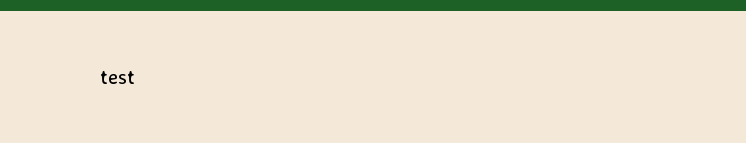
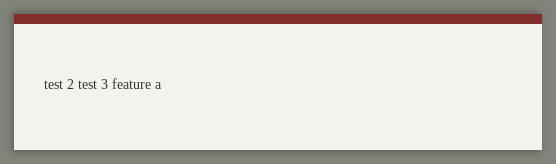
- test
+ test 2 test 3 feature a

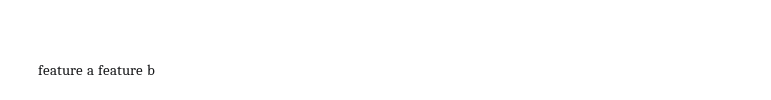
- test 2 test 3 feature a
+ feature a feature b

